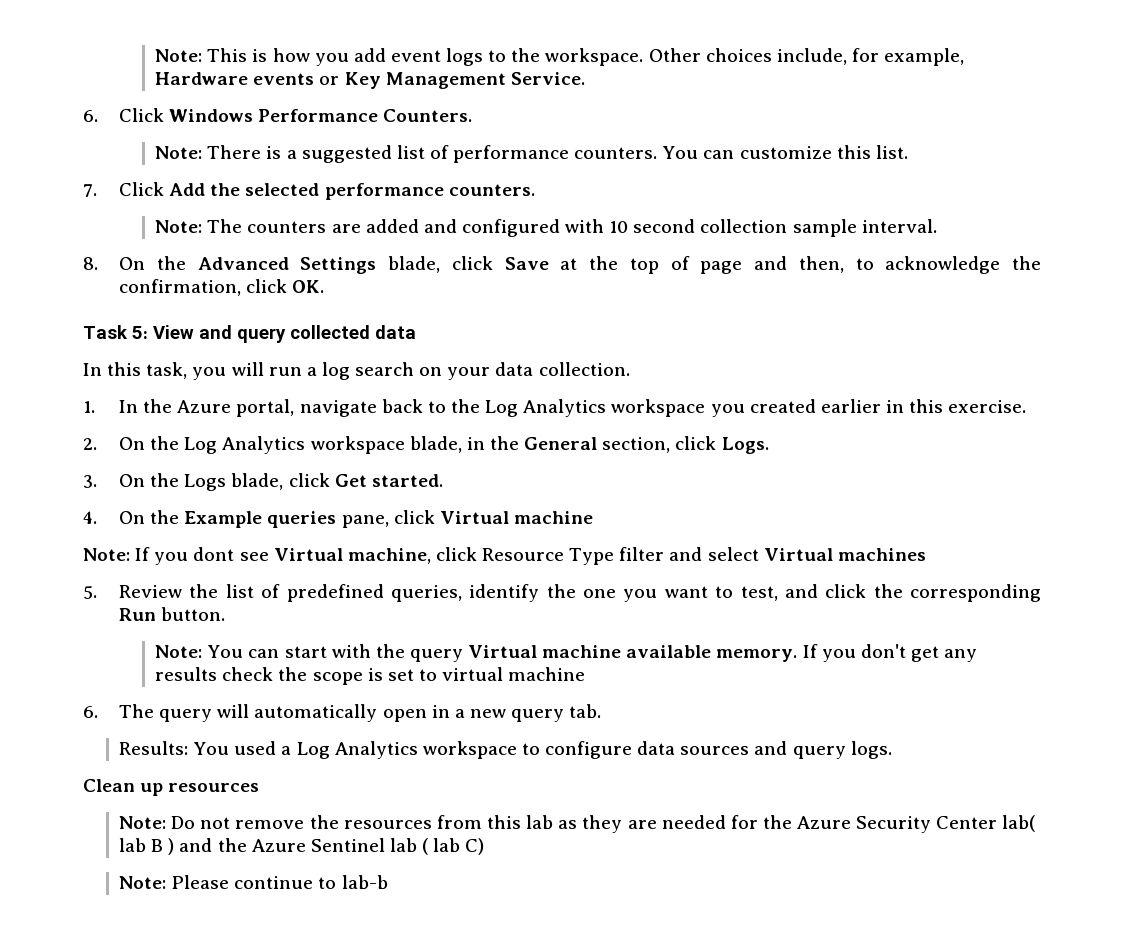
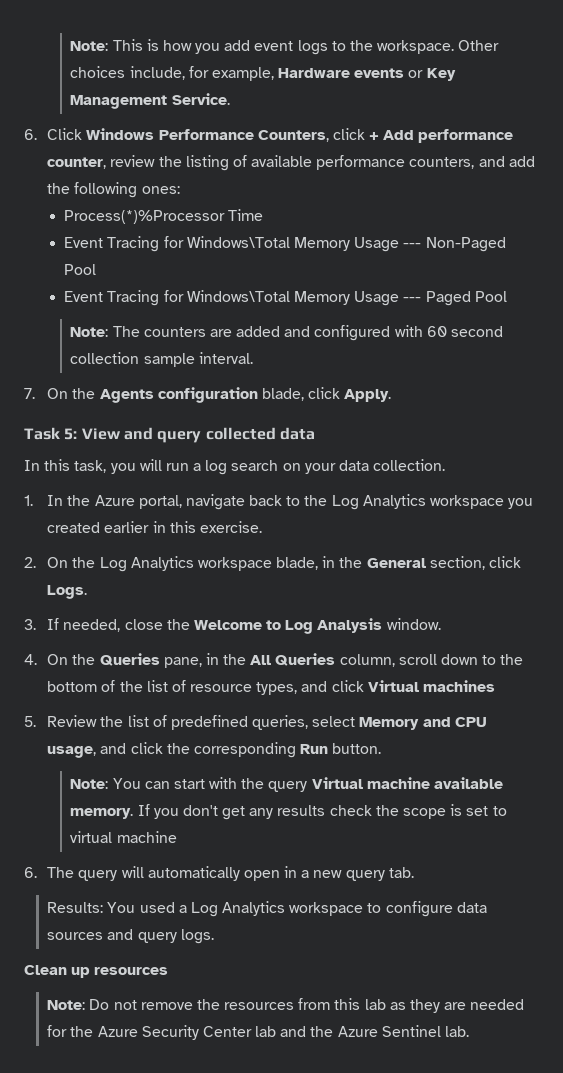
- 6. Click Windows Performance Counters.
- Note: There is a suggested list of performance counters. You can customize this list.
- 7. Click Add the selected performance counters.
+ 6. Click Windows Performance Counters, click + Add performance counter, review the listing of available performance counters, and add the following ones:
+ Process(*)%Processor Time
+ Event Tracing for Windows\Total Memory Usage --- Non-Paged Pool
+ Event Tracing for Windows\Total Memory Usage --- Paged Pool
- Note: The counters are added and configured with 10 second collection sample interval.
+ Note: The counters are added and configured with 60 second collection sample interval.
- 8. On the Advanced Settings blade, click Save at the top of page and then, to acknowledge the confirmation, click OK.
+ 7. On the Agents configuration blade, click Apply.
- 3. On the Logs blade, click Get started.
- 4. On the Example queries pane, click Virtual machine
- Note: If you dont see Virtual machine, click Resource Type filter and select Virtual machines
+ 3. If needed, close the Welcome to Log Analysis window.
+ 4. On the Queries pane, in the All Queries column, scroll down to the bottom of the list of resource types, and click Virtual machines
- 5. Review the list of predefined queries, identify the one you want to test, and click the corresponding Run button.
+ 5. Review the list of predefined queries, select Memory and CPU usage, and click the corresponding Run button.
- Note: Do not remove the resources from this lab as they are needed for the Azure Security Center lab( lab B ) and the Azure Sentinel lab ( lab C)
- Note: Please continue to lab-b
+ Note: Do not remove the resources from this lab as they are needed for the Azure Security Center lab and the Azure Sentinel lab.

